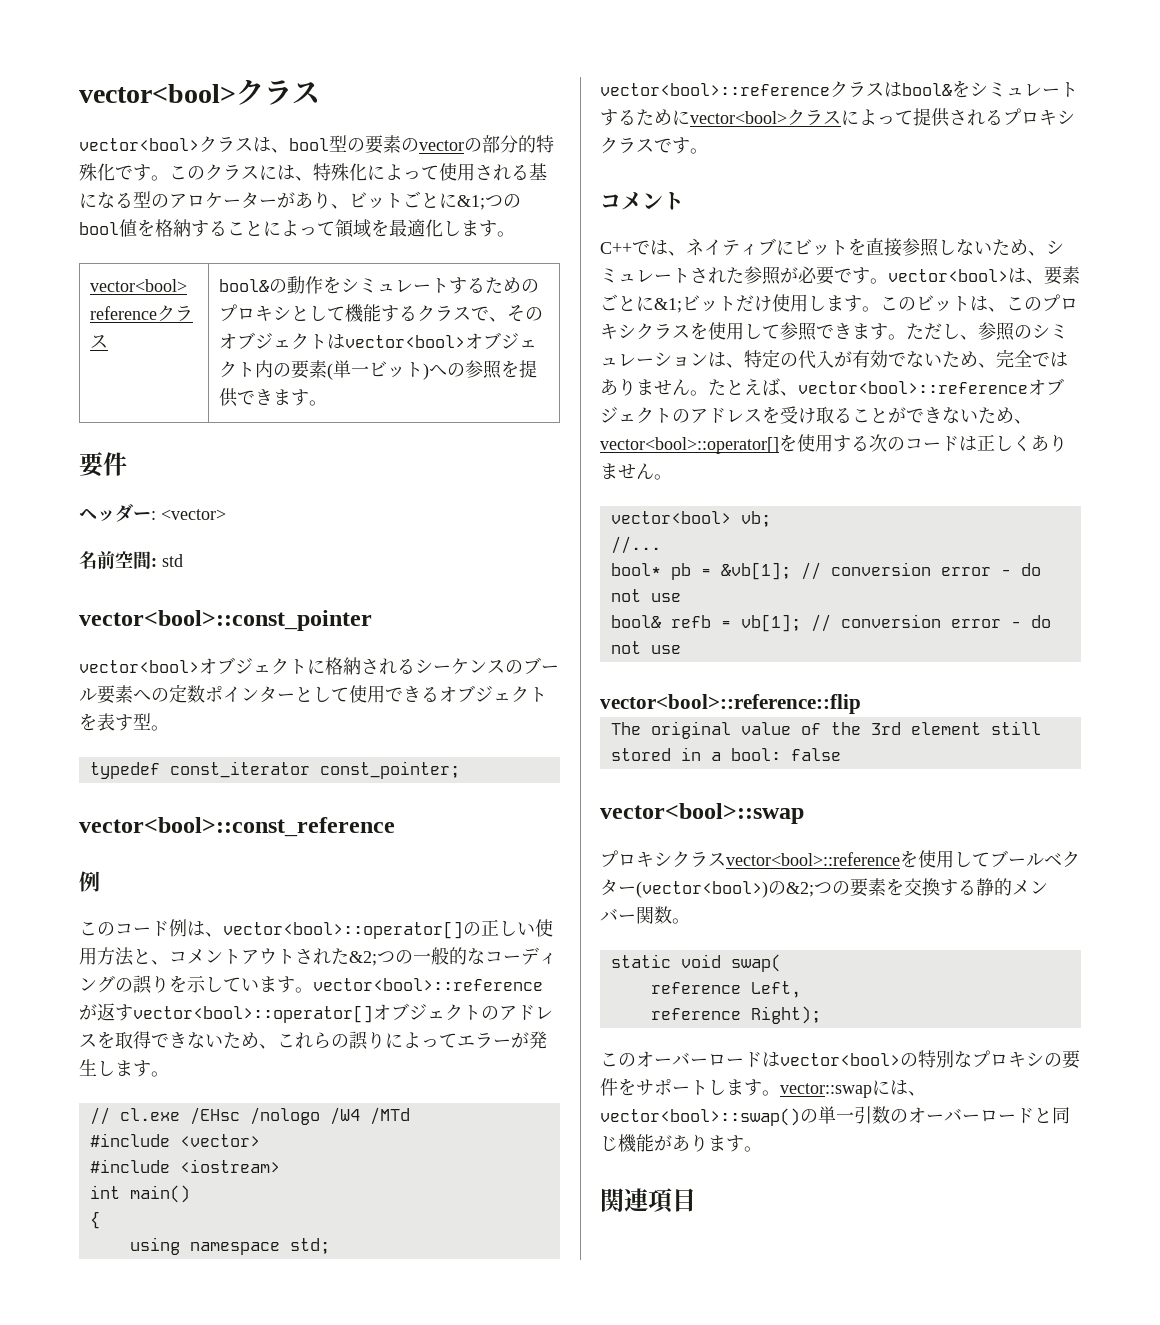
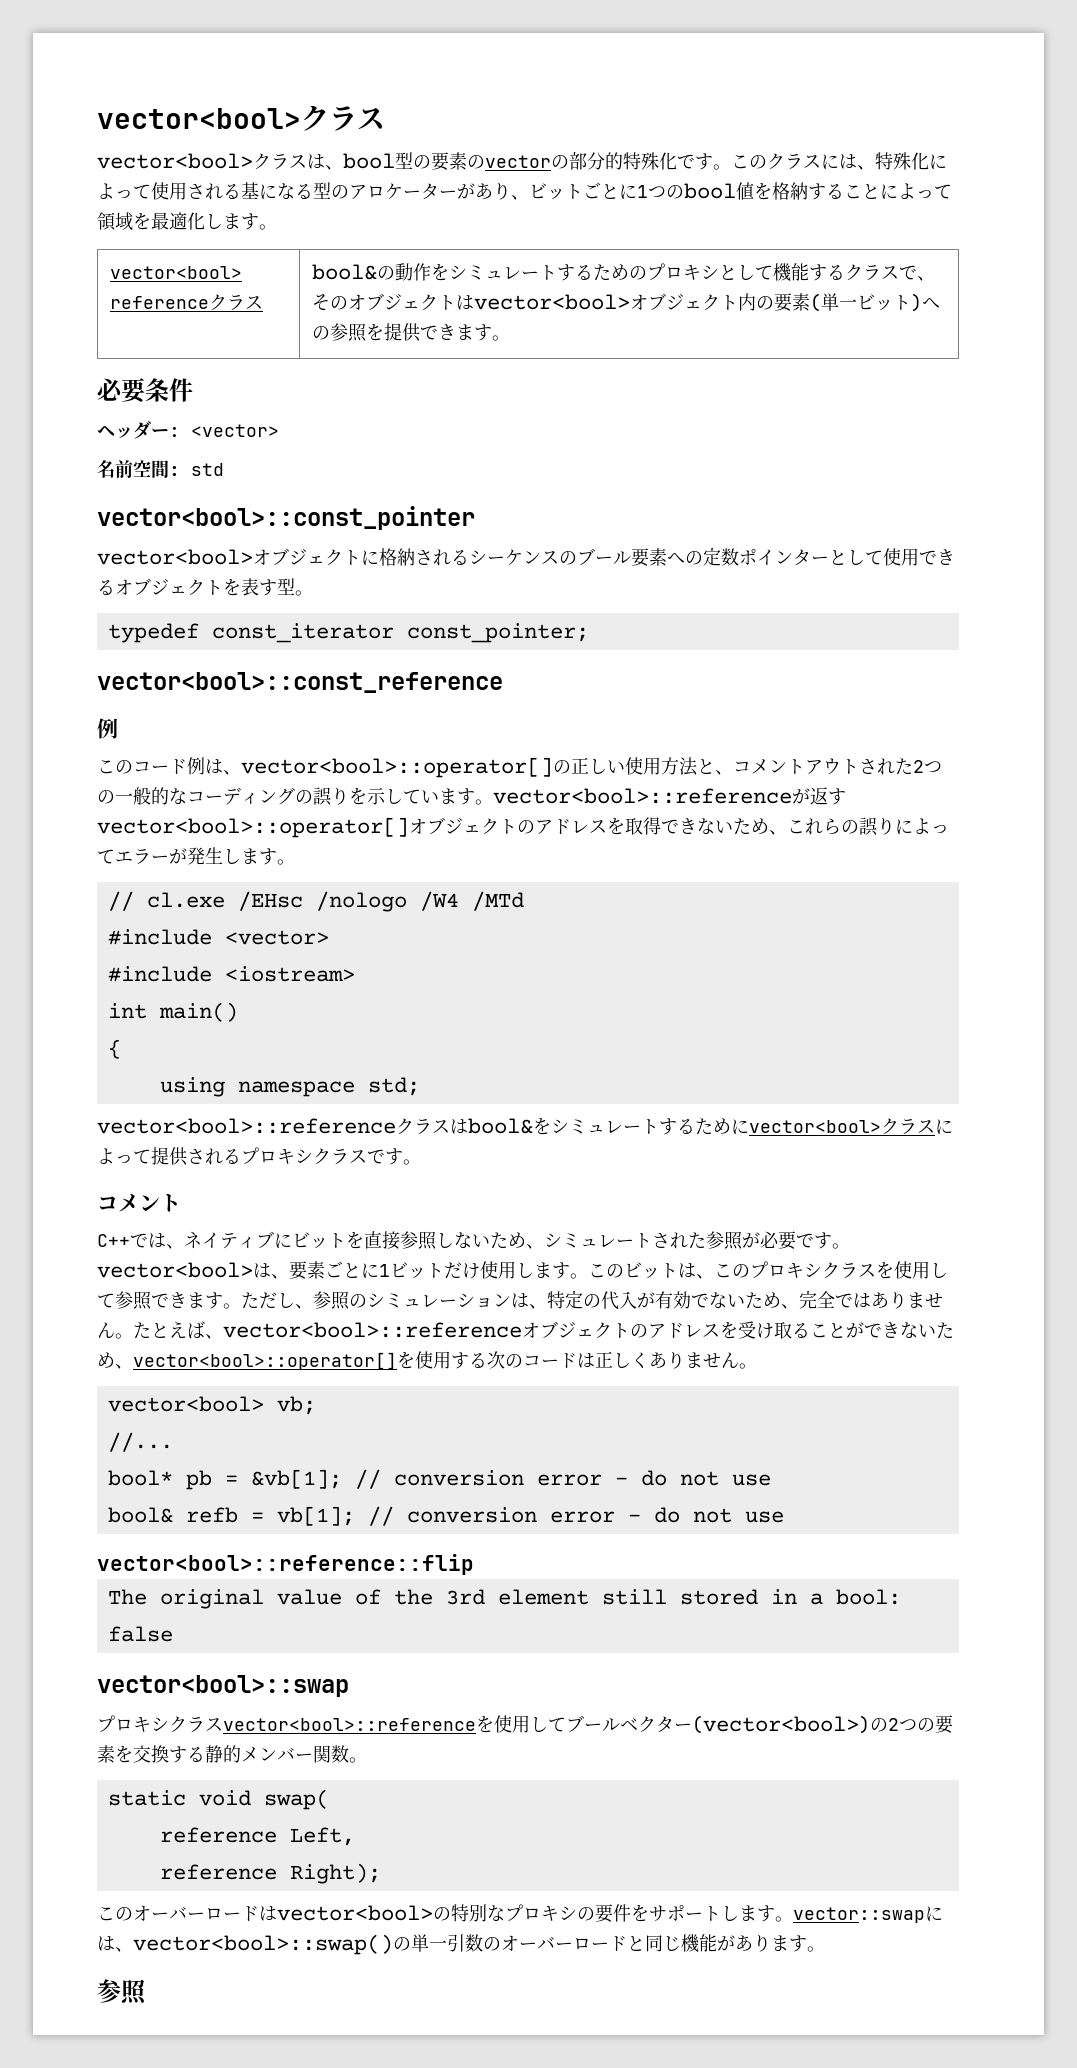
- このクラスには、特殊化によって使用される基になる型のアロケーターがあり、ビットごとに&1;つのbool値を格納することによって領域を最適化します。
+ このクラスには、特殊化によって使用される基になる型のアロケーターがあり、ビットごとに1つのbool値を格納することによって領域を最適化します。
  bool&の動作をシミュレートするためのプロキシとして機能するクラスで、そのオブジェクトはvector<bool>オブジェクト内の要素(単一ビット)への参照を提供できます。
- 要件
+ 必要条件
- このコード例は、vector<bool>::operator[]の正しい使用方法と、コメントアウトされた&2;つの一般的なコーディングの誤りを示しています。vector<bool>::referenceが返すvector<bool>::operator[]オブジェクトのアドレスを取得できないため、これらの誤りによってエラーが発生します。
+ このコード例は、vector<bool>::operator[]の正しい使用方法と、コメントアウトされた2つの一般的なコーディングの誤りを示しています。vector<bool>::referenceが返すvector<bool>::operator[]オブジェクトのアドレスを取得できないため、これらの誤りによってエラーが発生します。
- C++では、ネイティブにビットを直接参照しないため、シミュレートされた参照が必要です。vector<bool>は、要素ごとに&1;ビットだけ使用します。
+ C++では、ネイティブにビットを直接参照しないため、シミュレートされた参照が必要です。vector<bool>は、要素ごとに1ビットだけ使用します。
- プロキシクラスvector<bool>::referenceを使用してブールベクター(vector<bool>)の&2;つの要素を交換する静的メンバー関数。
+ プロキシクラスvector<bool>::referenceを使用してブールベクター(vector<bool>)の2つの要素を交換する静的メンバー関数。
  このオーバーロードはvector<bool>の特別なプロキシの要件をサポートします。vector::swapには、vector<bool>::swap()の単一引数のオーバーロードと同じ機能があります。
- 関連項目
+ 参照

